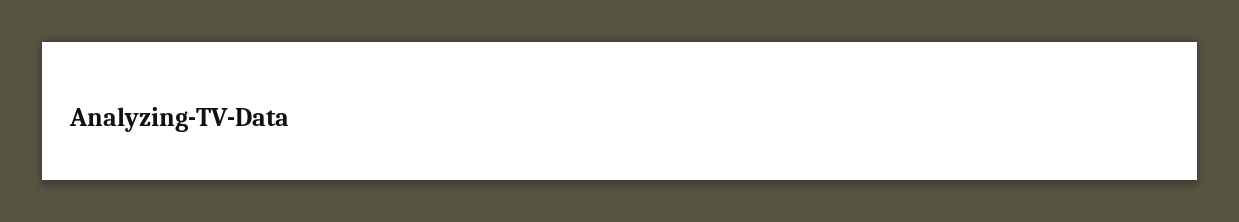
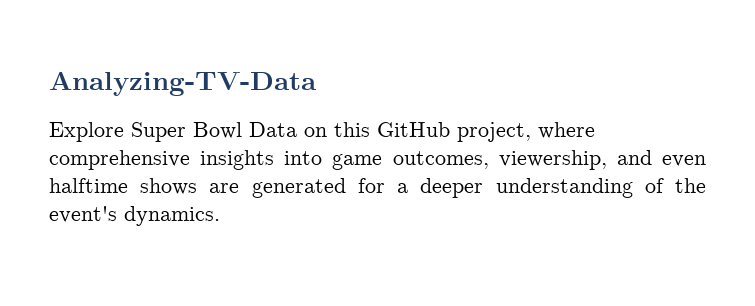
+ Explore Super Bowl Data on this GitHub project, where comprehensive insights into game outcomes, viewership, and even halftime shows are generated for a deeper understanding of the event's dynamics.

